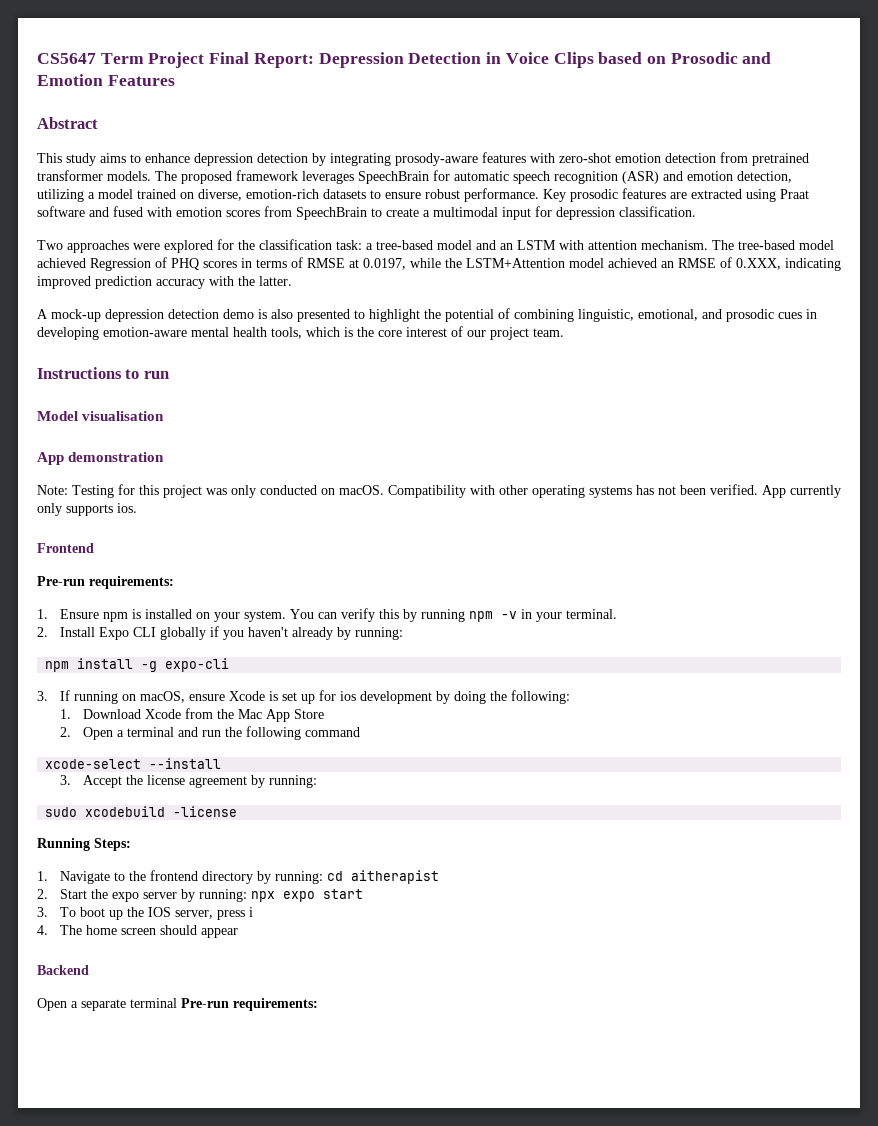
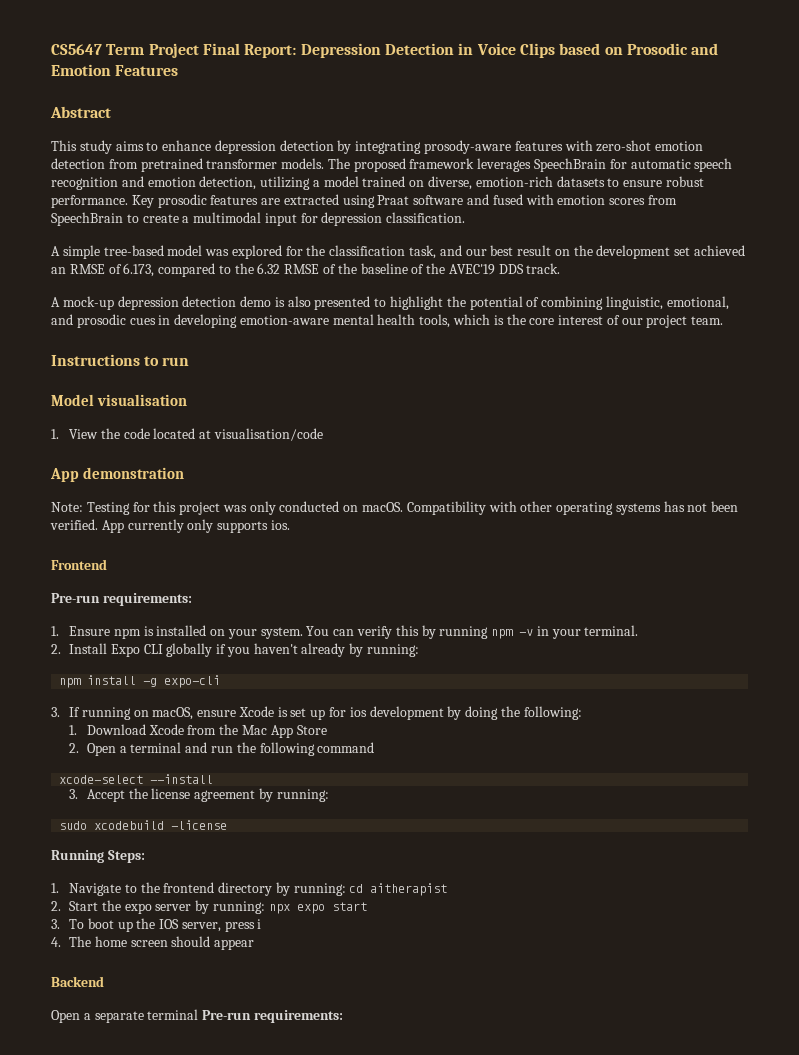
- The proposed framework leverages SpeechBrain for automatic speech recognition (ASR) and emotion detection, utilizing a model trained on diverse, emotion-rich datasets to ensure robust performance.
+ The proposed framework leverages SpeechBrain for automatic speech recognition and emotion detection, utilizing a model trained on diverse, emotion-rich datasets to ensure robust performance.
- Two approaches were explored for the classification task: a tree-based model and an LSTM with attention mechanism. The tree-based model achieved Regression of PHQ scores in terms of RMSE at 0.0197, while the LSTM+Attention model achieved an RMSE of 0.XXX, indicating improved prediction accuracy with the latter.
+ A simple tree-based model was explored for the classification task, and our best result on the development set achieved an RMSE of 6.173, compared to the 6.32 RMSE of the baseline of the AVEC'19 DDS track.
+ 1. View the code located at visualisation/code

